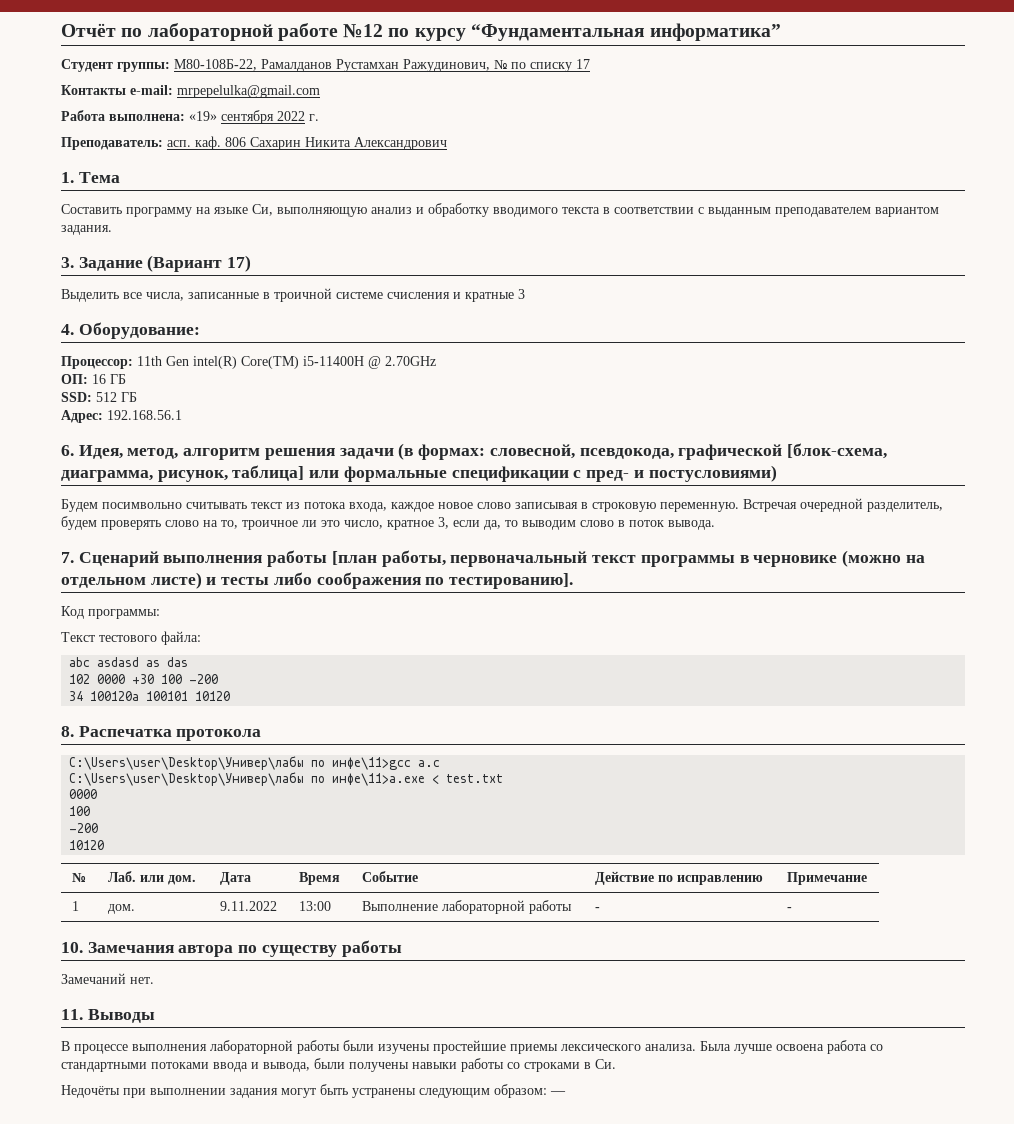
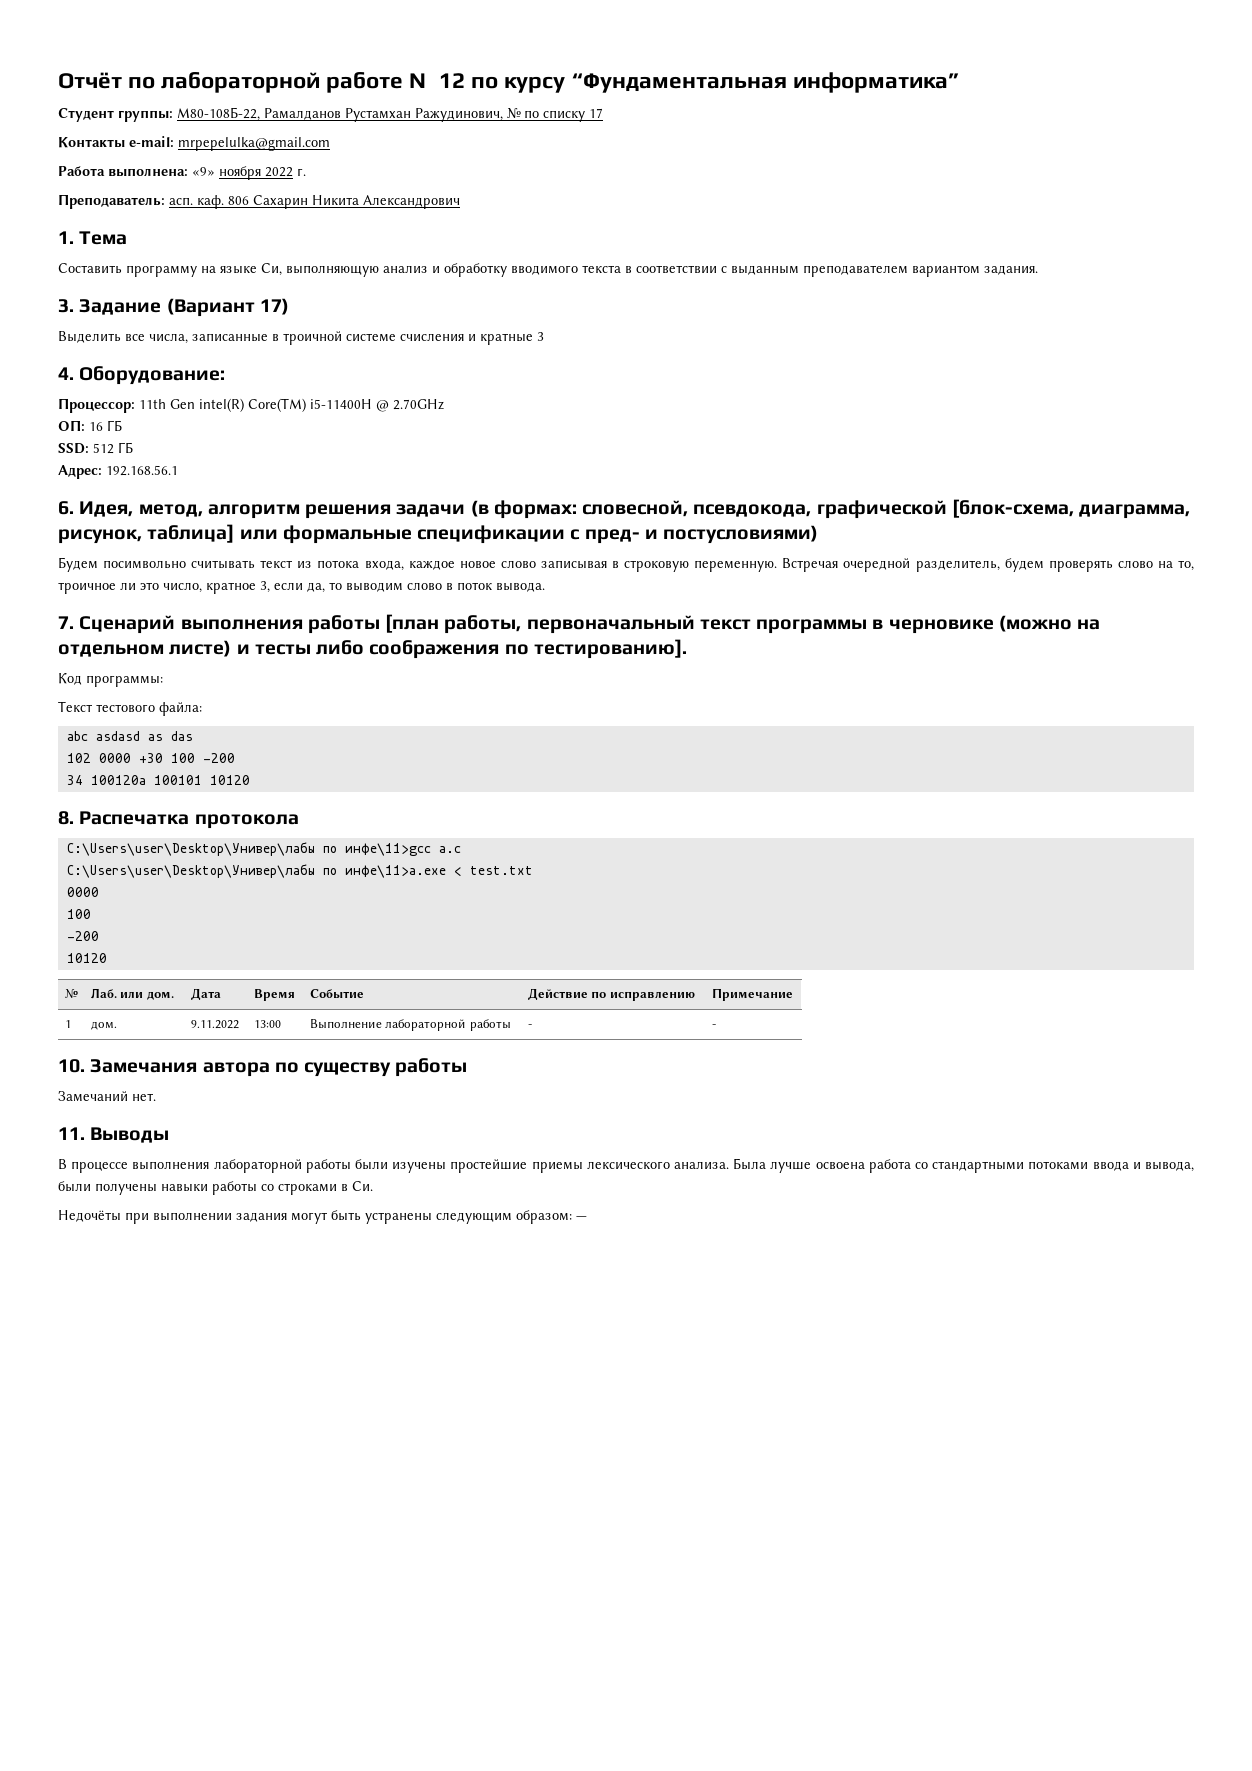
- Работа выполнена: «19» сентября 2022 г.
+ Работа выполнена: «9» ноября 2022 г.

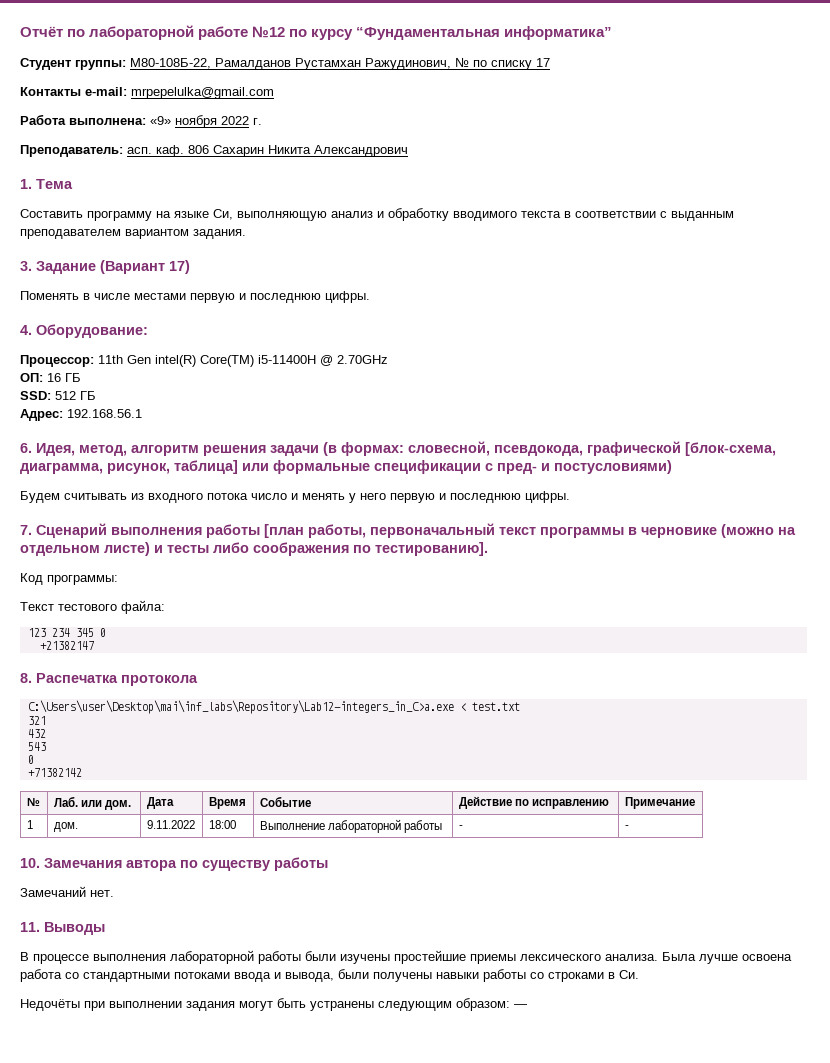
- Выделить все числа, записанные в троичной системе счисления и кратные 3
+ Поменять в числе местами первую и последнюю цифры.
- Будем посимвольно считывать текст из потока входа, каждое новое слово записывая в строковую переменную. Встречая очередной разделитель, будем проверять слово на то, троичное ли это число, кратное 3, если да, то выводим слово в поток вывода.
+ Будем считывать из входного потока число и менять у него первую и последнюю цифры.
- abc asdasd as das
- 102 0000 +30 100 -200
- 34 100120a 100101 10120
+ 123 234 345 0
+ +21382147
  8. Распечатка протокола
- C:\Users\user\Desktop\Универ\лабы по инфе\11>gcc a.c
- C:\Users\user\Desktop\Универ\лабы по инфе\11>a.exe < test.txt
- 0000
- 100
- -200
- 10120
+ C:\Users\user\Desktop\mai\inf_labs\Repository\Lab12-integers_in_C>a.exe < test.txt
+ 321
+ 432
+ 543
+ 0
+ +71382142
- 1 | дом. | 9.11.2022 | 13:00 | Выполнение лабораторной работы | - | -
+ 1 | дом. | 9.11.2022 | 18:00 | Выполнение лабораторной работы | - | -

